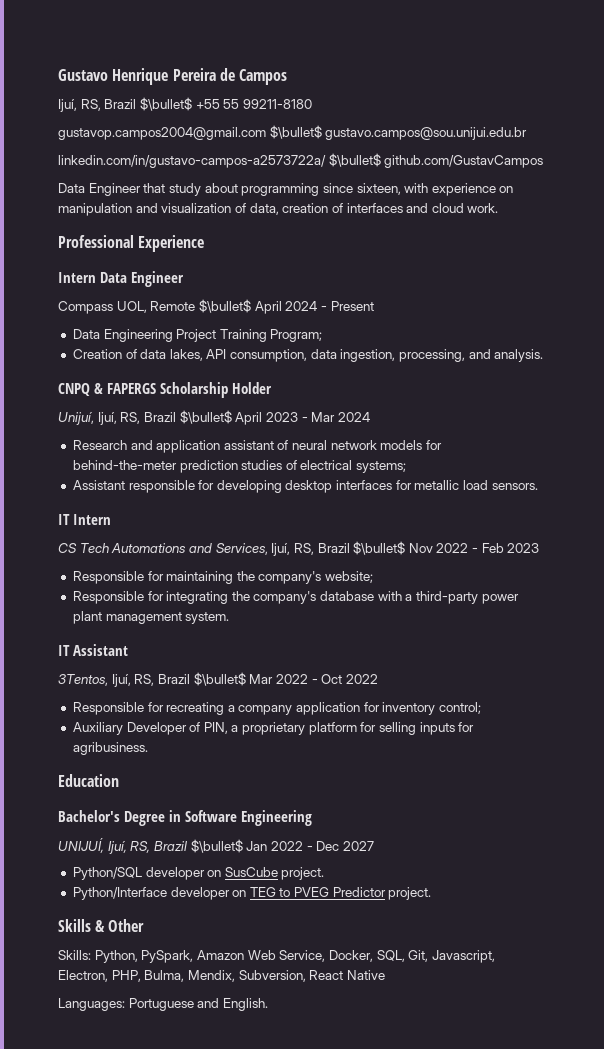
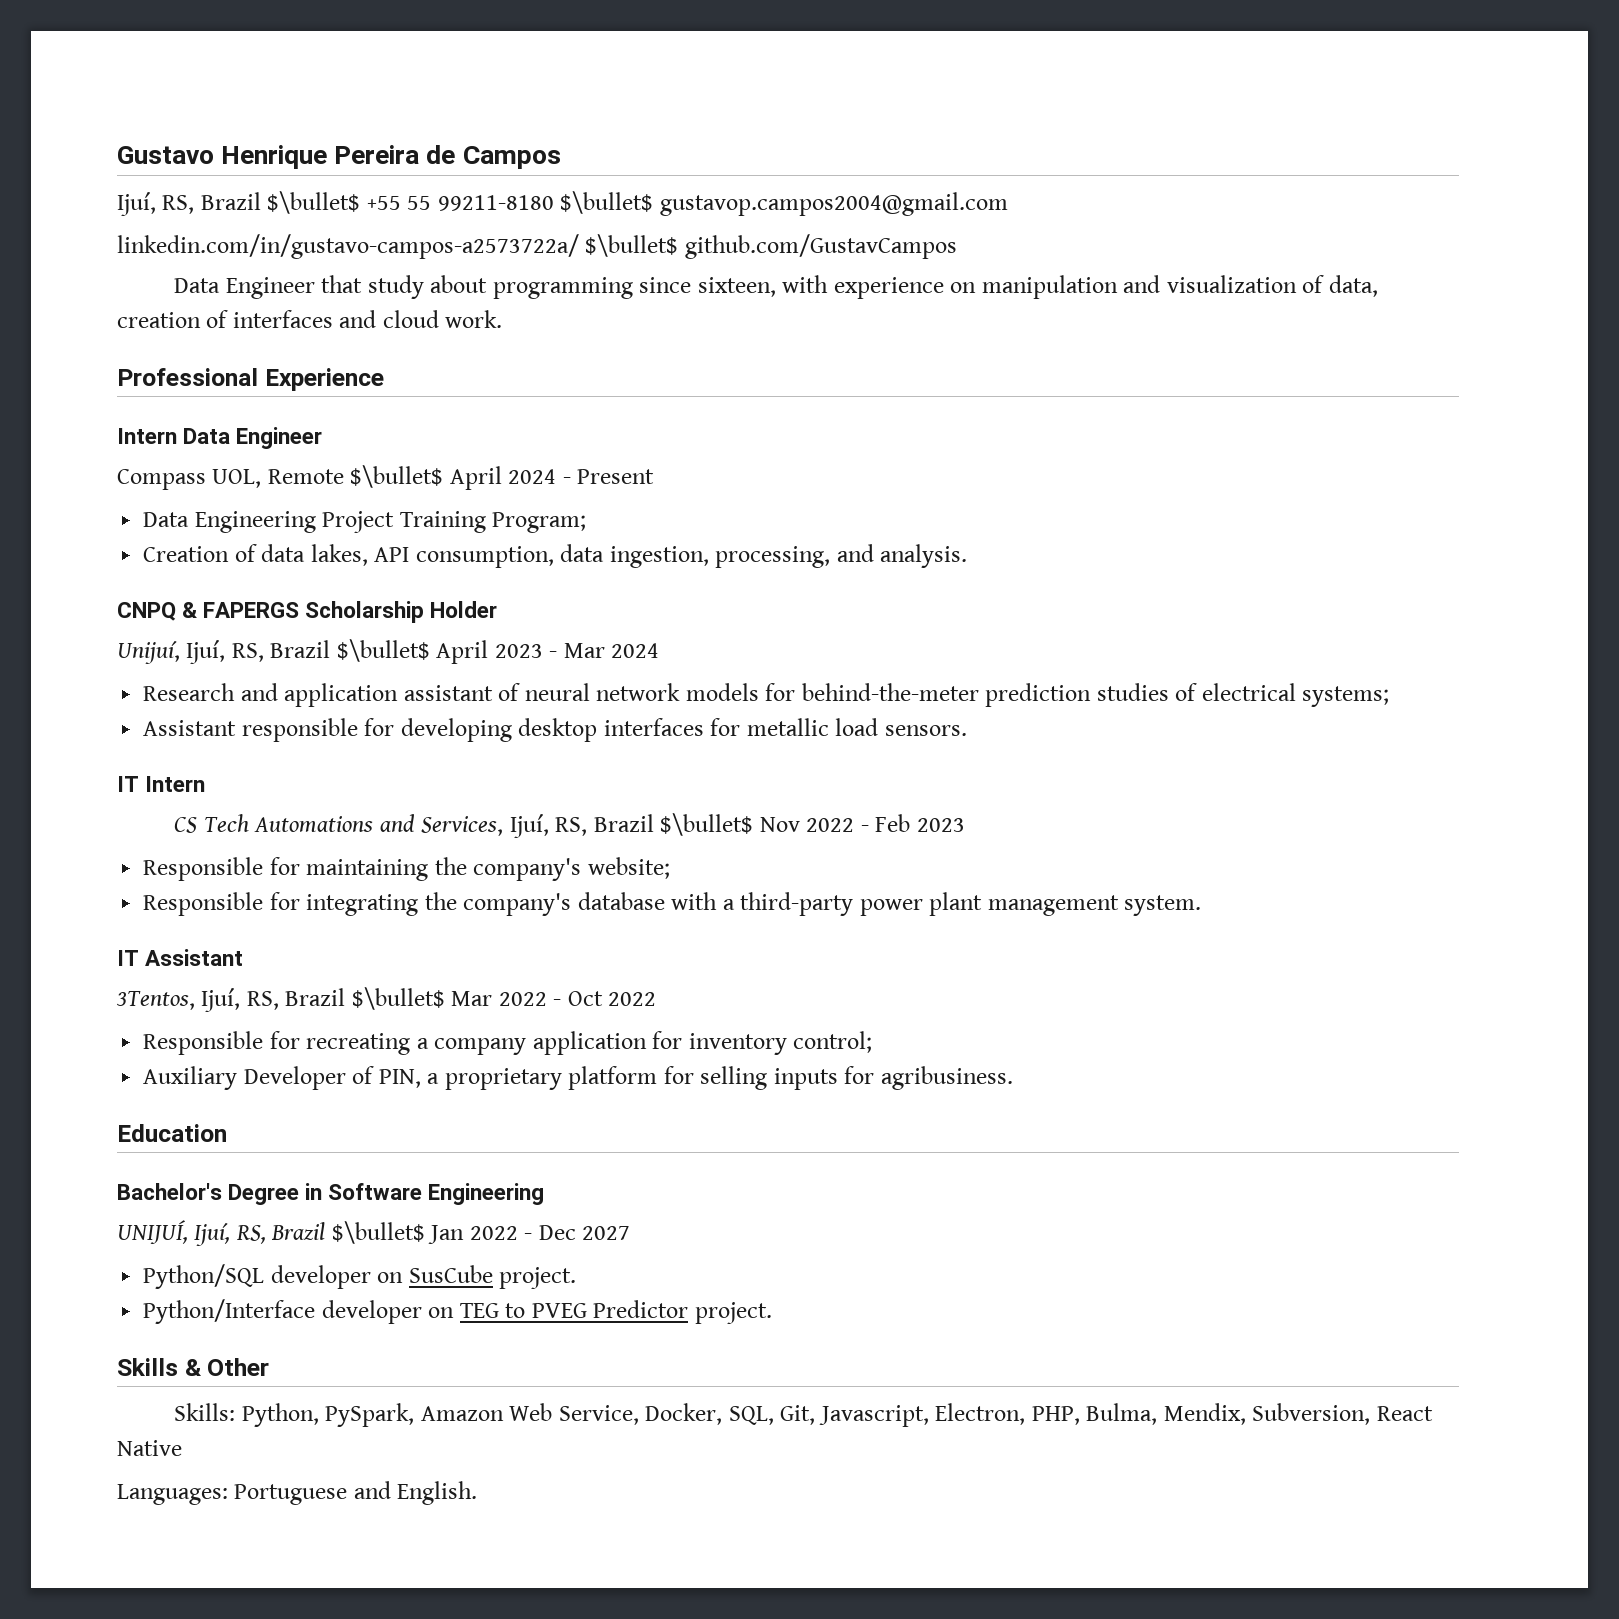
- Ijuí, RS, Brazil $\bullet$ +55 55 99211-8180
- gustavop.campos2004@gmail.com $\bullet$ gustavo.campos@sou.unijui.edu.br
+ Ijuí, RS, Brazil $\bullet$ +55 55 99211-8180 $\bullet$ gustavop.campos2004@gmail.com

